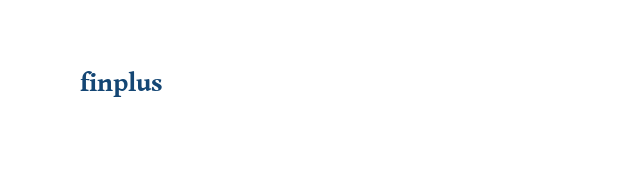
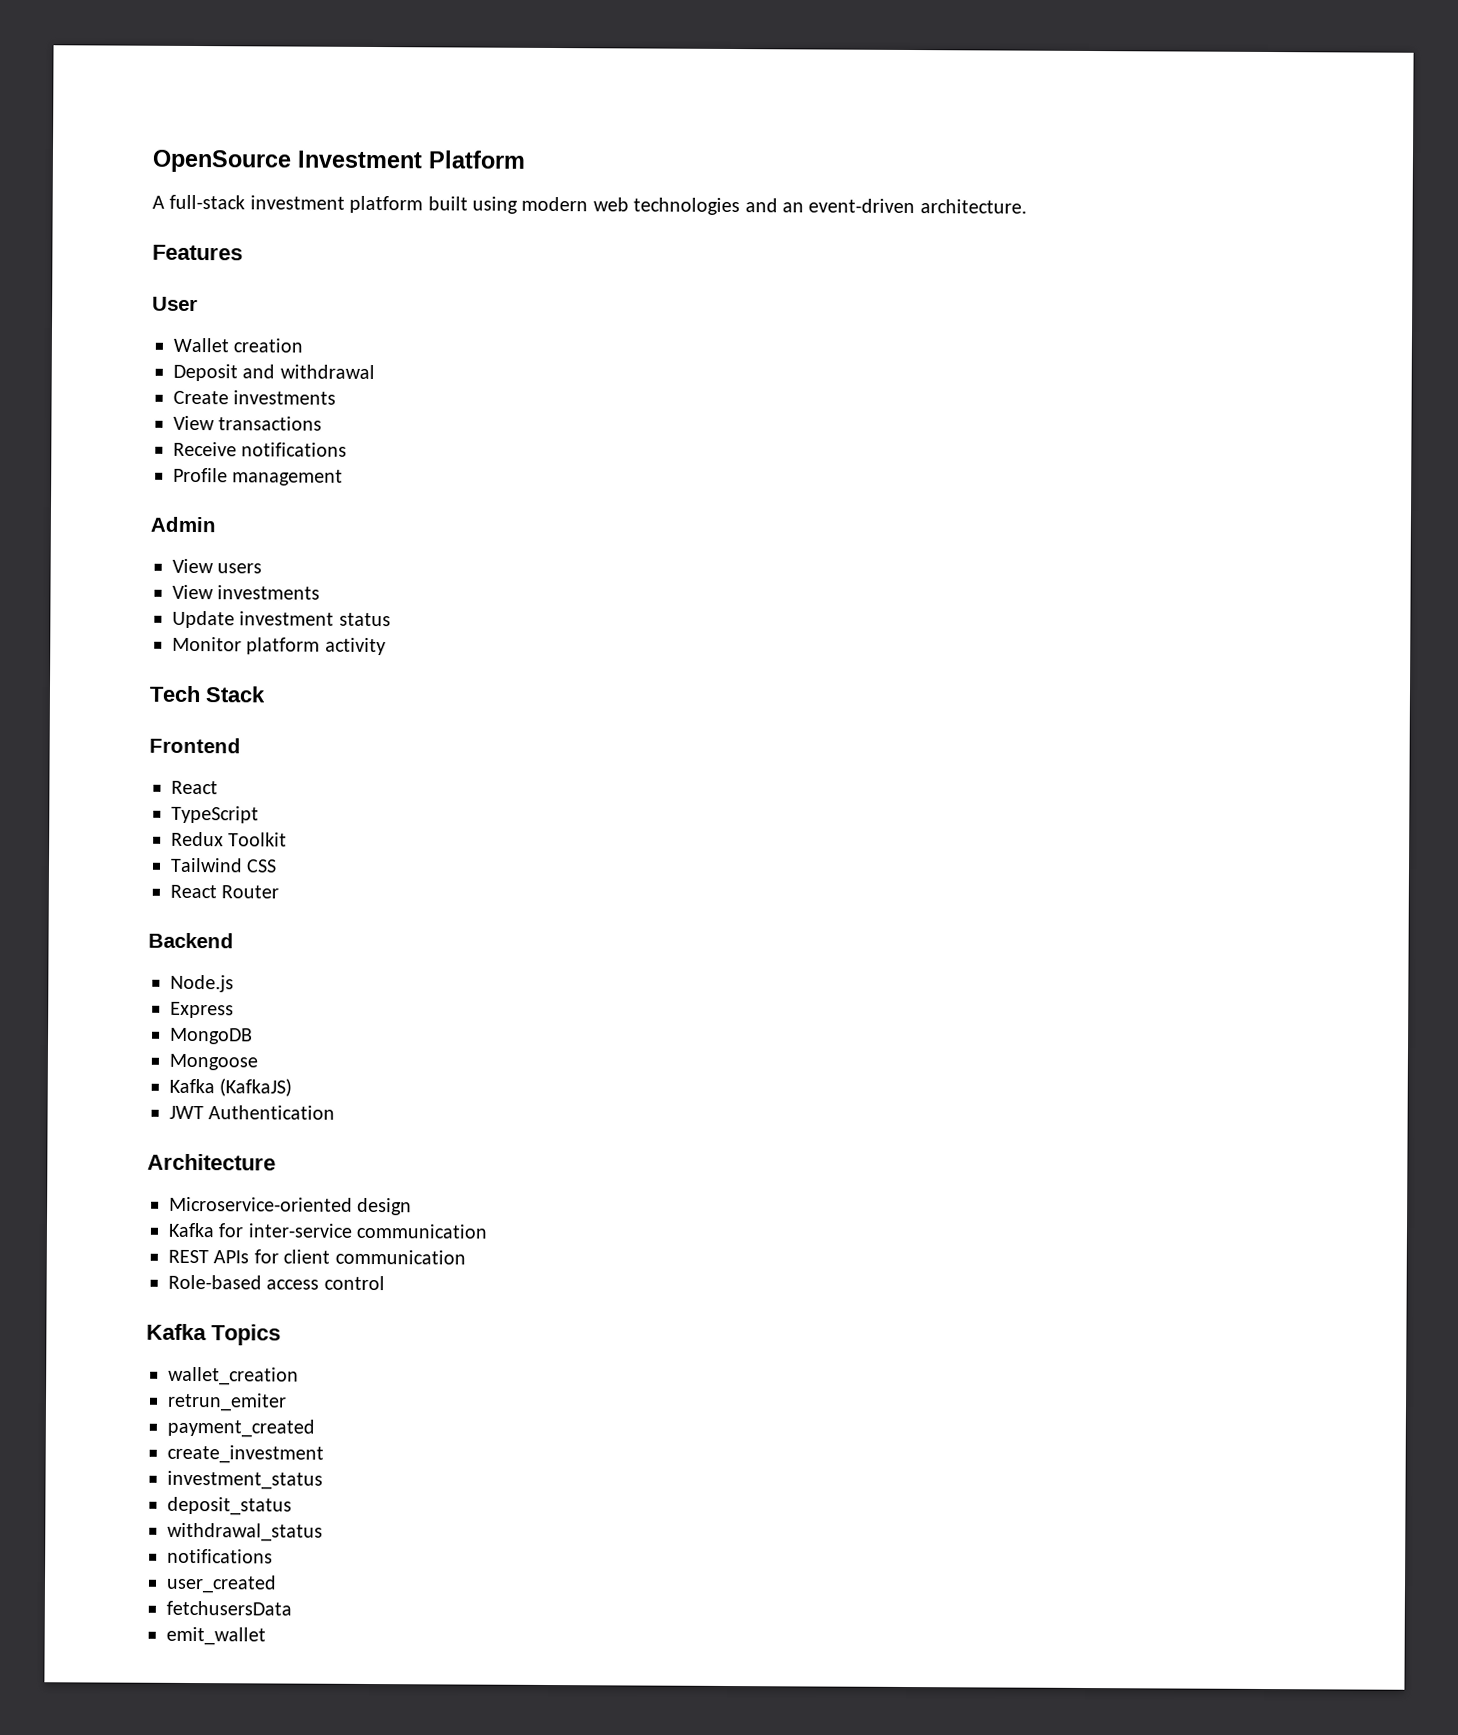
- finplus
+ OpenSource Investment Platform
+ A full-stack investment platform built using modern web technologies and an event-driven architecture.
+ Features
+ User
+ Wallet creation
+ Deposit and withdrawal
+ Create investments
+ View transactions
+ Receive notifications
+ Profile management
+ Admin
+ View users
+ View investments
+ Update investment status
+ Monitor platform activity
+ Tech Stack
+ Frontend
+ React
+ TypeScript
+ Redux Toolkit
+ Tailwind CSS
+ React Router
+ Backend
+ Node.js
+ Express
+ MongoDB
+ Mongoose
+ Kafka (KafkaJS)
+ JWT Authentication
+ Architecture
+ Microservice-oriented design
+ Kafka for inter-service communication
+ REST APIs for client communication
+ Role-based access control
+ Kafka Topics
+ wallet_creation
+ retrun_emiter
+ payment_created
+ create_investment
+ investment_status
+ deposit_status
+ withdrawal_status
+ notifications
+ user_created
+ fetchusersData
+ emit_wallet

